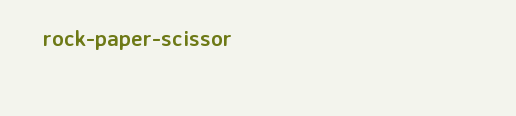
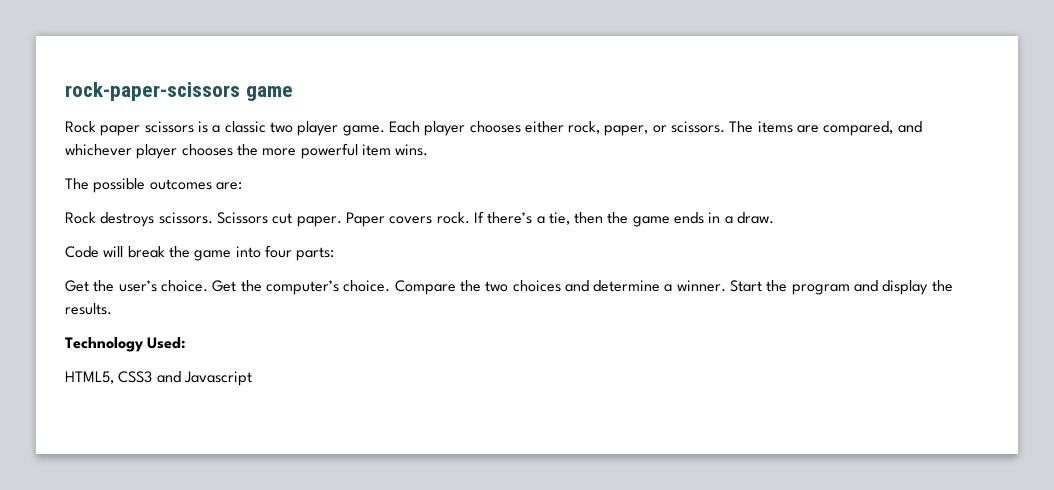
- rock-paper-scissor
+ rock-paper-scissors game
+ Rock paper scissors is a classic two player game. Each player chooses either rock, paper, or scissors. The items are compared, and whichever player chooses the more powerful item wins.
+ The possible outcomes are:
+ Rock destroys scissors. Scissors cut paper. Paper covers rock. If there’s a tie, then the game ends in a draw.
+ Code will break the game into four parts:
+ Get the user’s choice. Get the computer’s choice. Compare the two choices and determine a winner. Start the program and display the results.
+ Technology Used:
+ HTML5, CSS3 and Javascript

